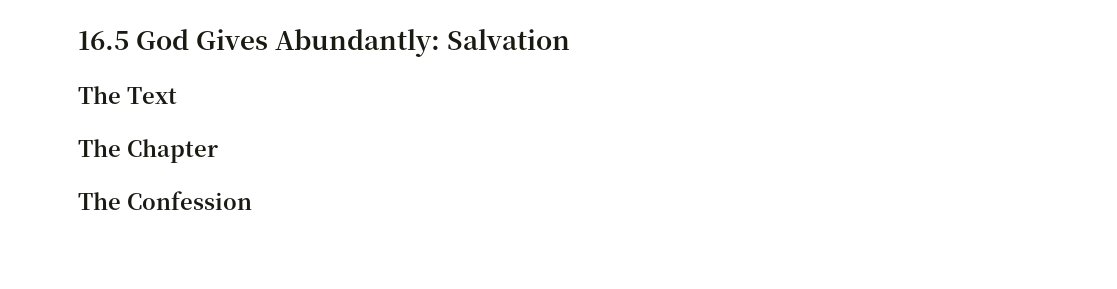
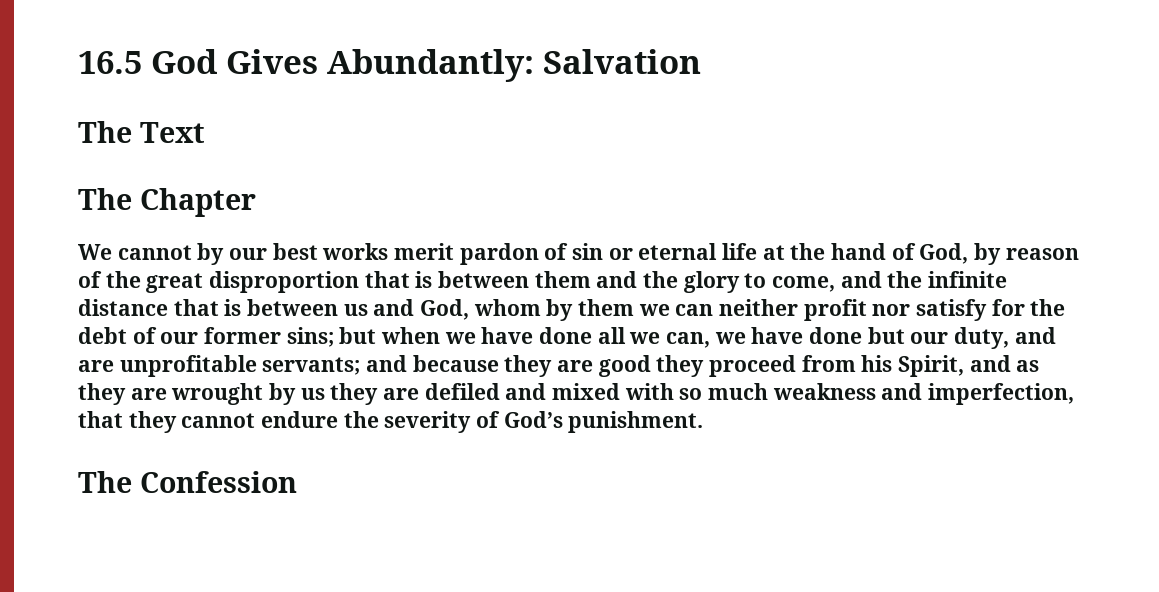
+ We cannot by our best works merit pardon of sin or eternal life at the hand of God, by reason of the great disproportion that is between them and the glory to come, and the infinite distance that is between us and God, whom by them we can neither profit nor satisfy for the debt of our former sins; but when we have done all we can, we have done but our duty, and are unprofitable servants; and because they are good they proceed from his Spirit, and as they are wrought by us they are defiled and mixed with so much weakness and imperfection, that they cannot endure the severity of God’s punishment.

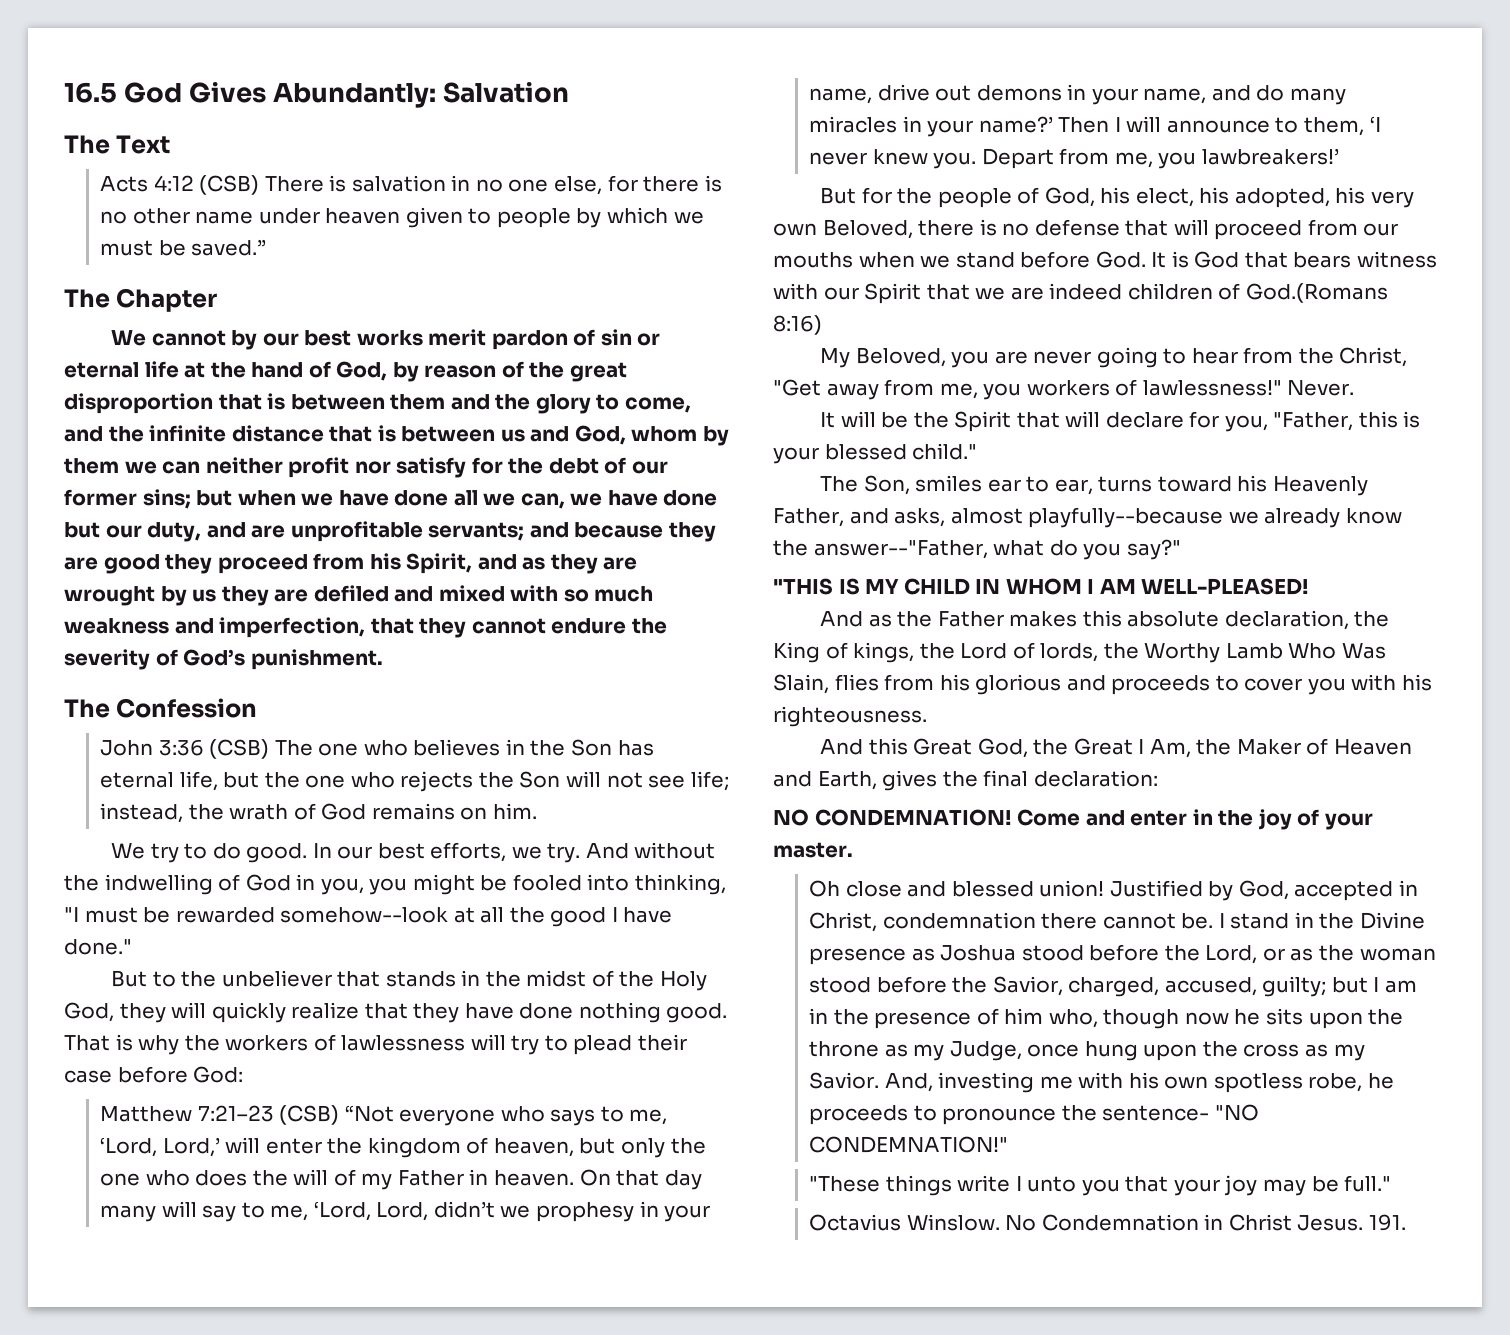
+ Acts 4:12 (CSB) There is salvation in no one else, for there is no other name under heaven given to people by which we must be saved.”
+ John 3:36 (CSB) The one who believes in the Son has eternal life, but the one who rejects the Son will not see life; instead, the wrath of God remains on him.
+ We try to do good. In our best efforts, we try. And without the indwelling of God in you, you might be fooled into thinking, "I must be rewarded somehow--look at all the good I have done."
+ But to the unbeliever that stands in the midst of the Holy God, they will quickly realize that they have done nothing good. That is why the workers of lawlessness will try to plead their case before God:
+ Matthew 7:21–23 (CSB) “Not everyone who says to me, ‘Lord, Lord,’ will enter the kingdom of heaven, but only the one who does the will of my Father in heaven. On that day many will say to me, ‘Lord, Lord, didn’t we prophesy in your name, drive out demons in your name, and do many miracles in your name?’ Then I will announce to them, ‘I never knew you. Depart from me, you lawbreakers!’
+ But for the people of God, his elect, his adopted, his very own Beloved, there is no defense that will proceed from our mouths when we stand before God. It is God that bears witness with our Spirit that we are indeed children of God.(Romans 8:16)
+ My Beloved, you are never going to hear from the Christ, "Get away from me, you workers of lawlessness!" Never.
+ It will be the Spirit that will declare for you, "Father, this is your blessed child."
+ The Son, smiles ear to ear, turns toward his Heavenly Father, and asks, almost playfully--because we already know the answer--"Father, what do you say?"
+ "THIS IS MY CHILD IN WHOM I AM WELL-PLEASED!
+ And as the Father makes this absolute declaration, the King of kings, the Lord of lords, the Worthy Lamb Who Was Slain, flies from his glorious and proceeds to cover you with his righteousness.
+ And this Great God, the Great I Am, the Maker of Heaven and Earth, gives the final declaration:
+ NO CONDEMNATION! Come and enter in the joy of your master.
+ Oh close and blessed union! Justified by God, accepted in Christ, condemnation there cannot be. I stand in the Divine presence as Joshua stood before the Lord, or as the woman stood before the Savior, charged, accused, guilty; but I am in the presence of him who, though now he sits upon the throne as my Judge, once hung upon the cross as my Savior. And, investing me with his own spotless robe, he proceeds to pronounce the sentence- "NO CONDEMNATION!"
+ "These things write I unto you that your joy may be full."
+ Octavius Winslow. No Condemnation in Christ Jesus. 191.

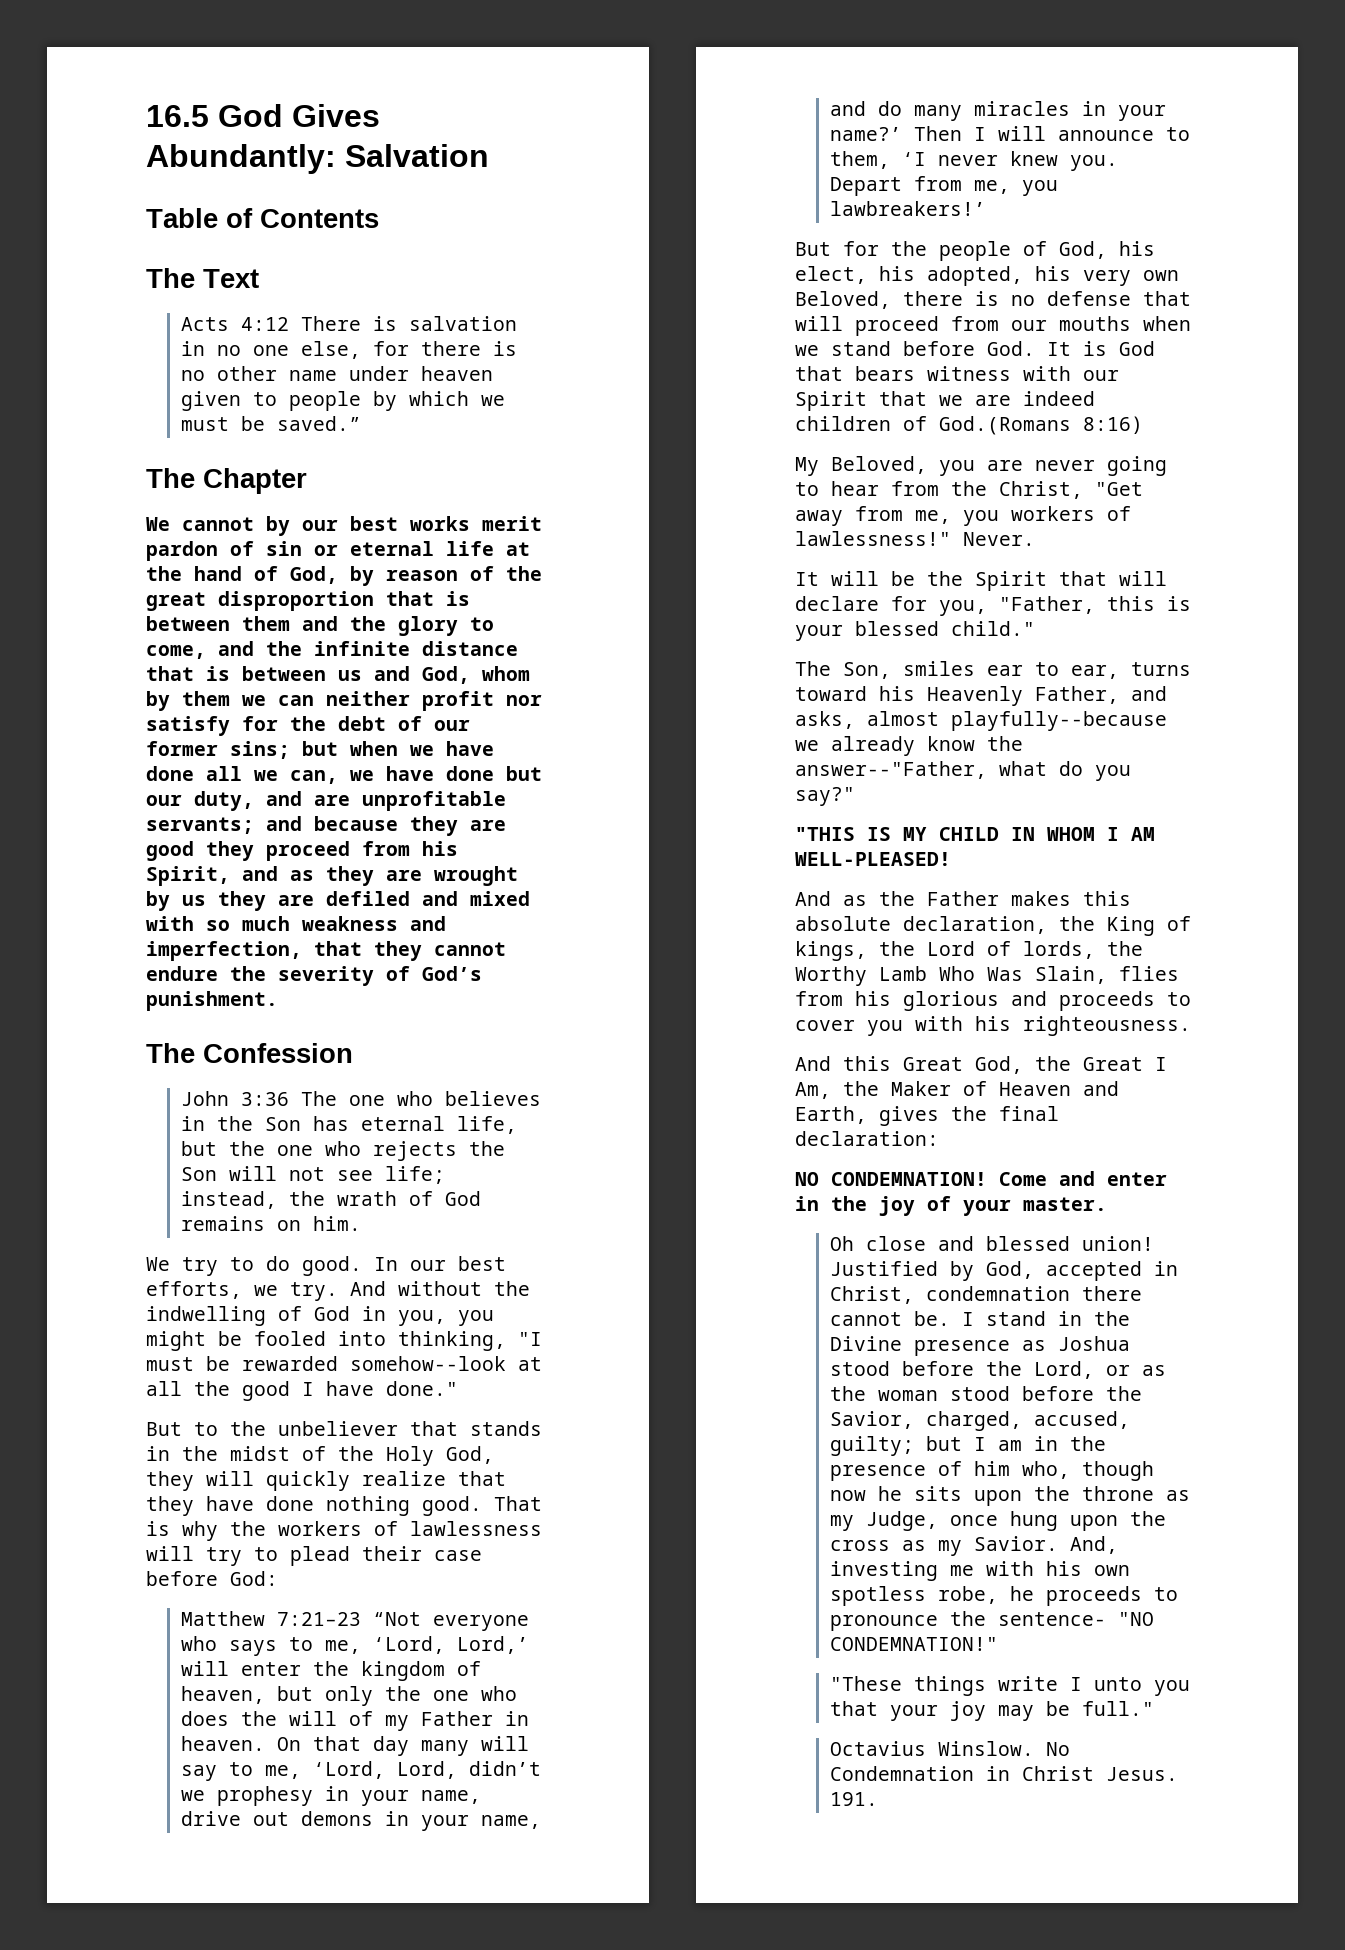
+ Table of Contents
- Acts 4:12 (CSB) There is salvation in no one else, for there is no other name under heaven given to people by which we must be saved.”
+ Acts 4:12 There is salvation in no one else, for there is no other name under heaven given to people by which we must be saved.”
- John 3:36 (CSB) The one who believes in the Son has eternal life, but the one who rejects the Son will not see life; instead, the wrath of God remains on him.
+ John 3:36 The one who believes in the Son has eternal life, but the one who rejects the Son will not see life; instead, the wrath of God remains on him.
- Matthew 7:21–23 (CSB) “Not everyone who says to me, ‘Lord, Lord,’ will enter the kingdom of heaven, but only the one who does the will of my Father in heaven.
+ Matthew 7:21–23 “Not everyone who says to me, ‘Lord, Lord,’ will enter the kingdom of heaven, but only the one who does the will of my Father in heaven.

